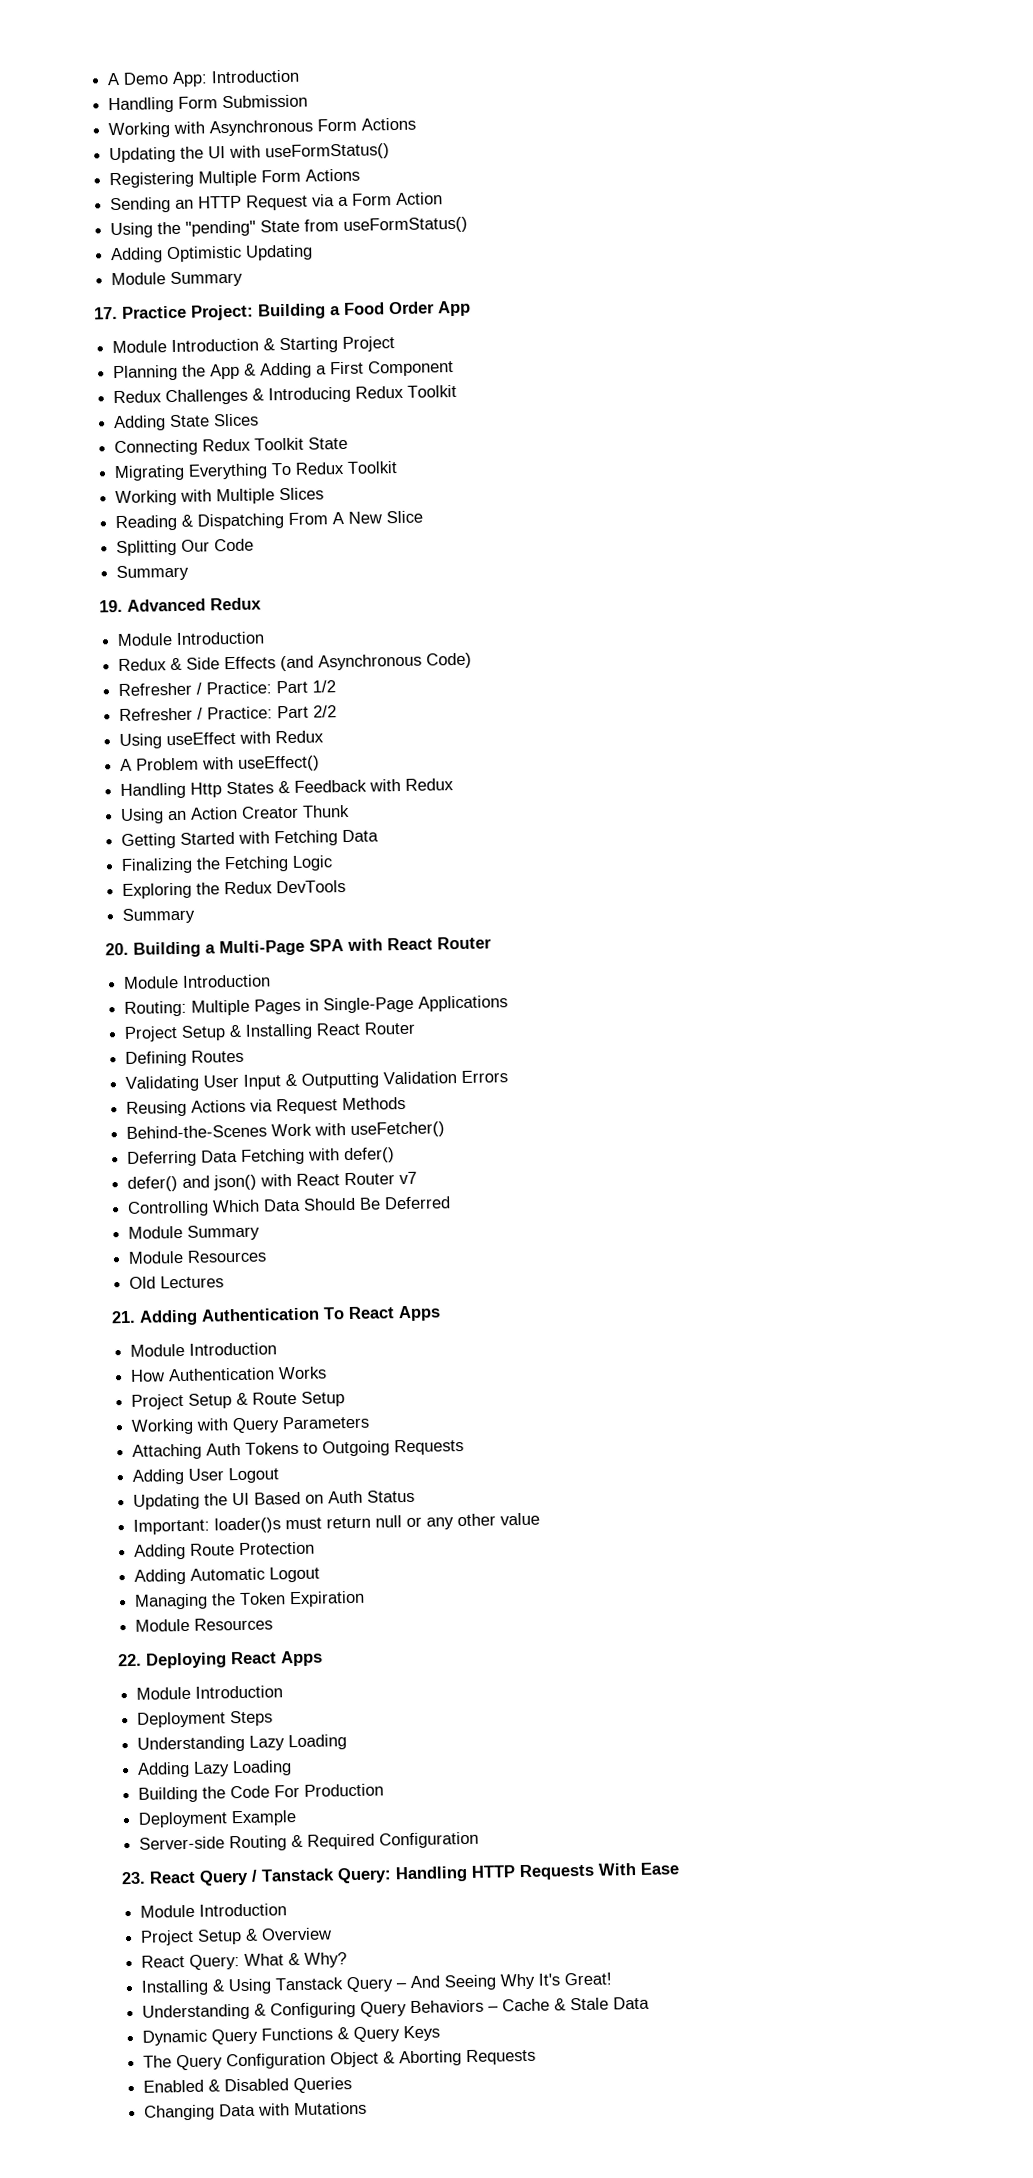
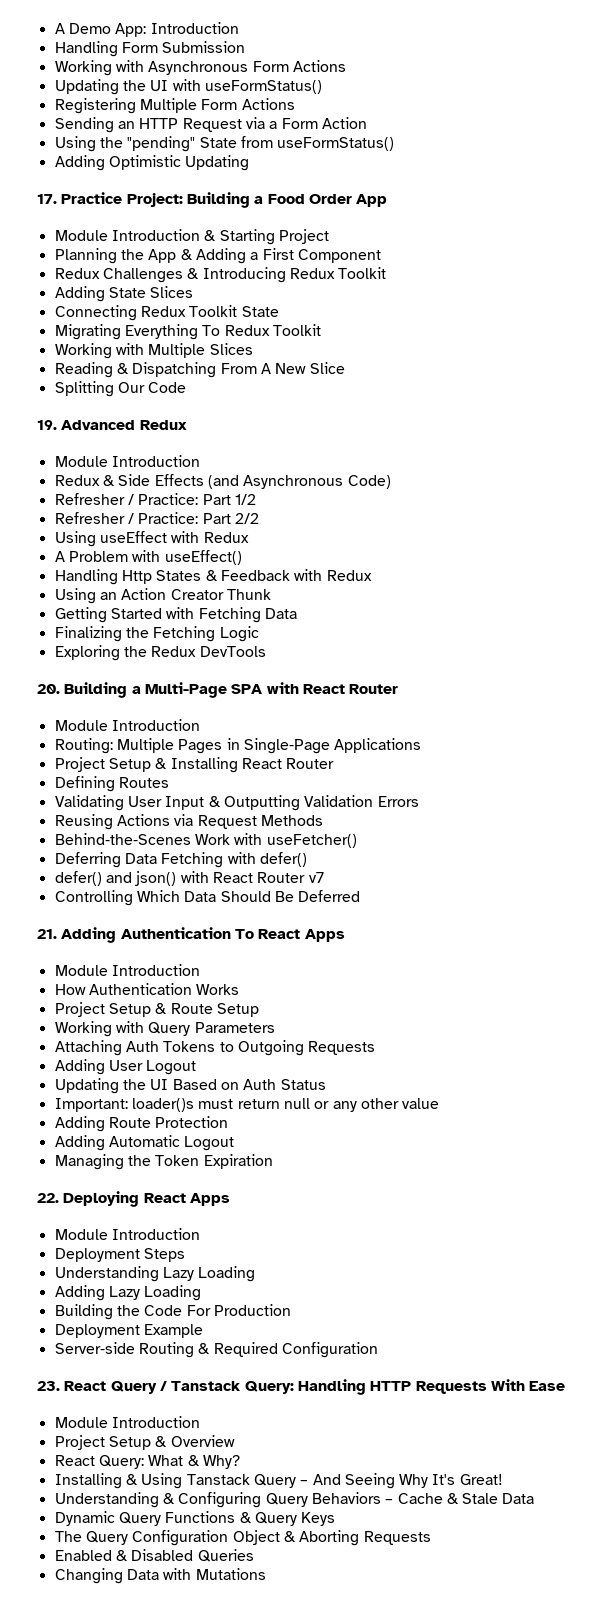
  Adding Optimistic Updating
- Module Summary
  Splitting Our Code
- Summary
  Exploring the Redux DevTools
- Summary
  Controlling Which Data Should Be Deferred
- Module Summary
- Module Resources
- Old Lectures
  Managing the Token Expiration
- Module Resources

